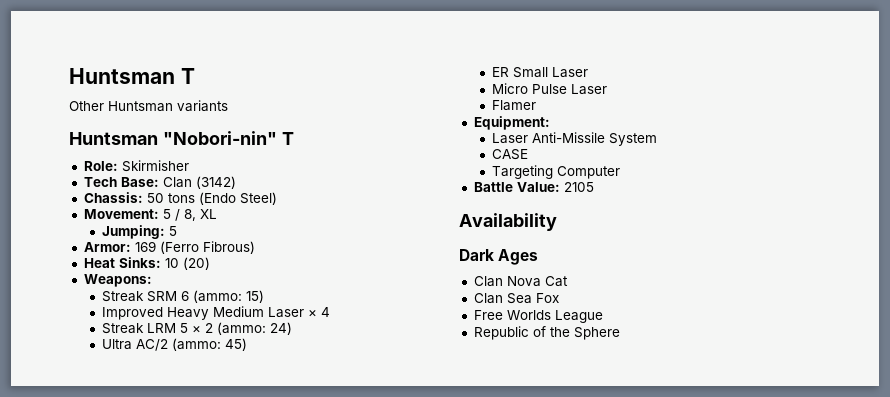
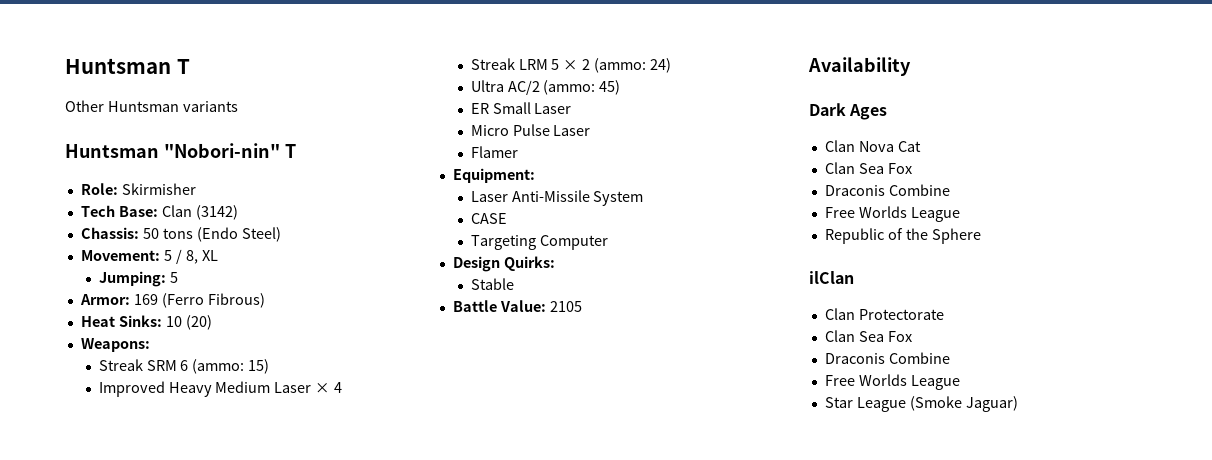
+ Design Quirks:
+ Stable
  Clan Nova Cat
  Clan Sea Fox
+ Draconis Combine
+ ilClan
+ Clan Protectorate
+ Clan Sea Fox
+ Draconis Combine
+ Free Worlds League
+ Star League (Smoke Jaguar)

